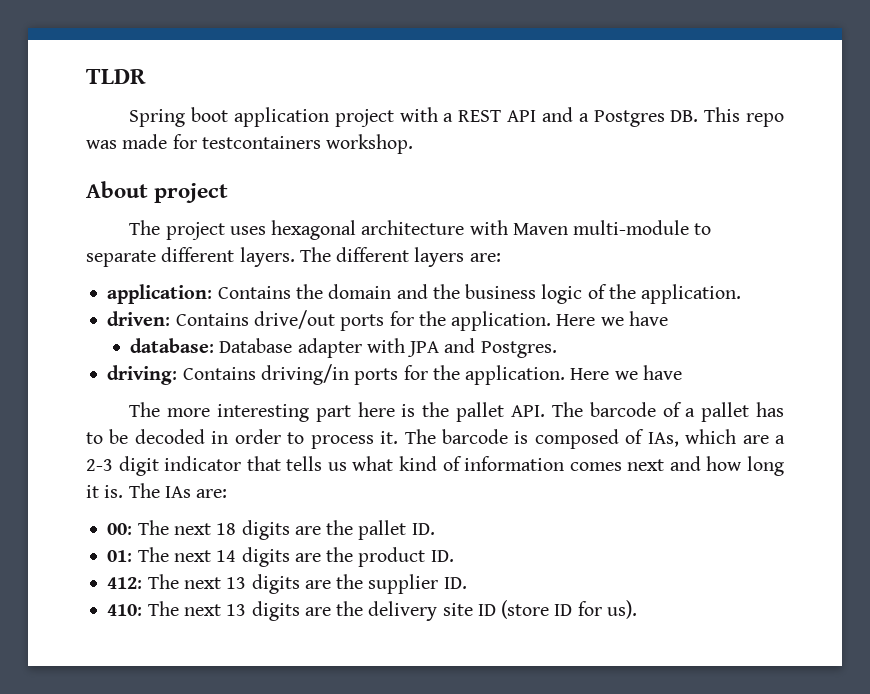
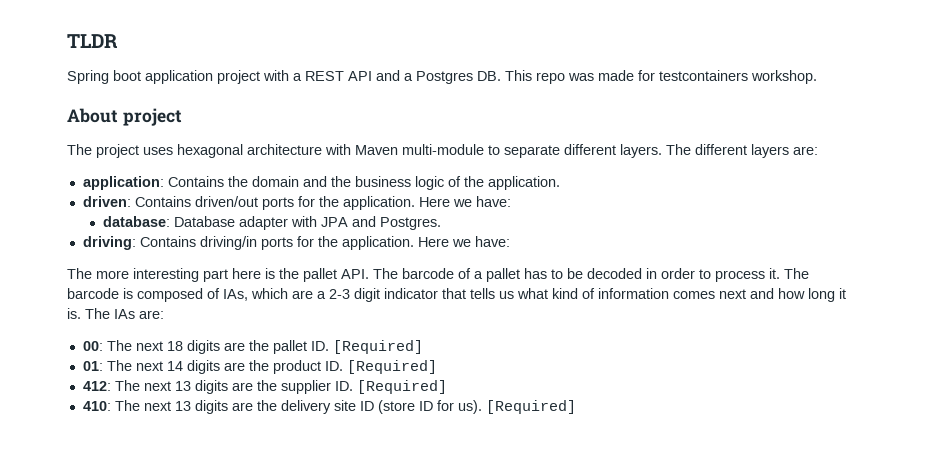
- driven: Contains drive/out ports for the application. Here we have
+ driven: Contains driven/out ports for the application. Here we have:
- driving: Contains driving/in ports for the application. Here we have
+ driving: Contains driving/in ports for the application. Here we have:
- 00: The next 18 digits are the pallet ID.
+ 00: The next 18 digits are the pallet ID. [Required]
- 01: The next 14 digits are the product ID.
+ 01: The next 14 digits are the product ID. [Required]
- 412: The next 13 digits are the supplier ID.
+ 412: The next 13 digits are the supplier ID. [Required]
- 410: The next 13 digits are the delivery site ID (store ID for us).
+ 410: The next 13 digits are the delivery site ID (store ID for us). [Required]

